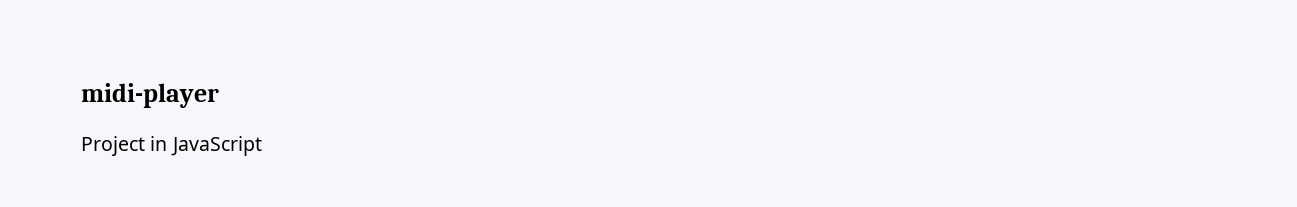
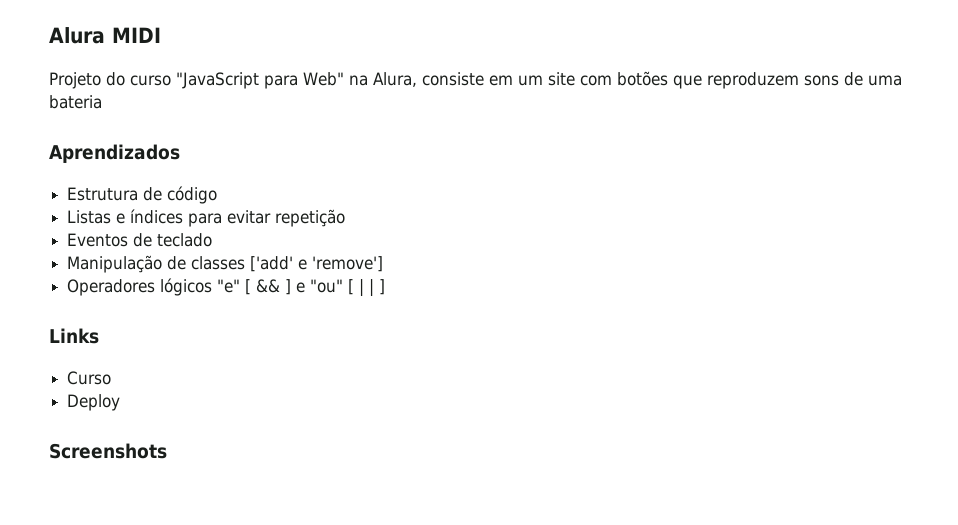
- midi-player
- Project in JavaScript
+ Alura MIDI
+ Projeto do curso "JavaScript para Web" na Alura, consiste em um site com botões que reproduzem sons de uma bateria
+ Aprendizados
+ Estrutura de código
+ Listas e índices para evitar repetição
+ Eventos de teclado
+ Manipulação de classes ['add' e 'remove']
+ Operadores lógicos "e" [ && ] e "ou" [ | | ]
+ Links
+ Curso
+ Deploy
+ Screenshots

